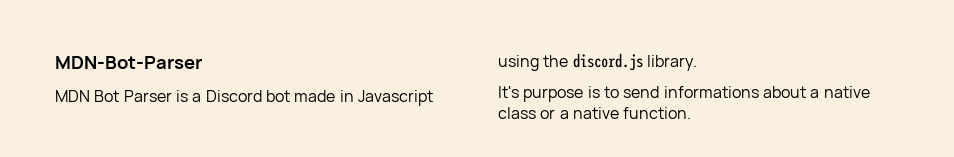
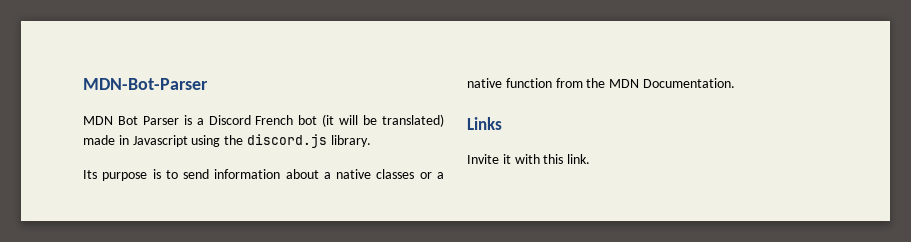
- MDN Bot Parser is a Discord bot made in Javascript using the discord.js library.
+ MDN Bot Parser is a Discord French bot (it will be translated) made in Javascript using the discord.js library.
- It's purpose is to send informations about a native class or a native function.
+ Its purpose is to send information about a native classes or a native function from the MDN Documentation.
+ Links
+ Invite it with this link.

